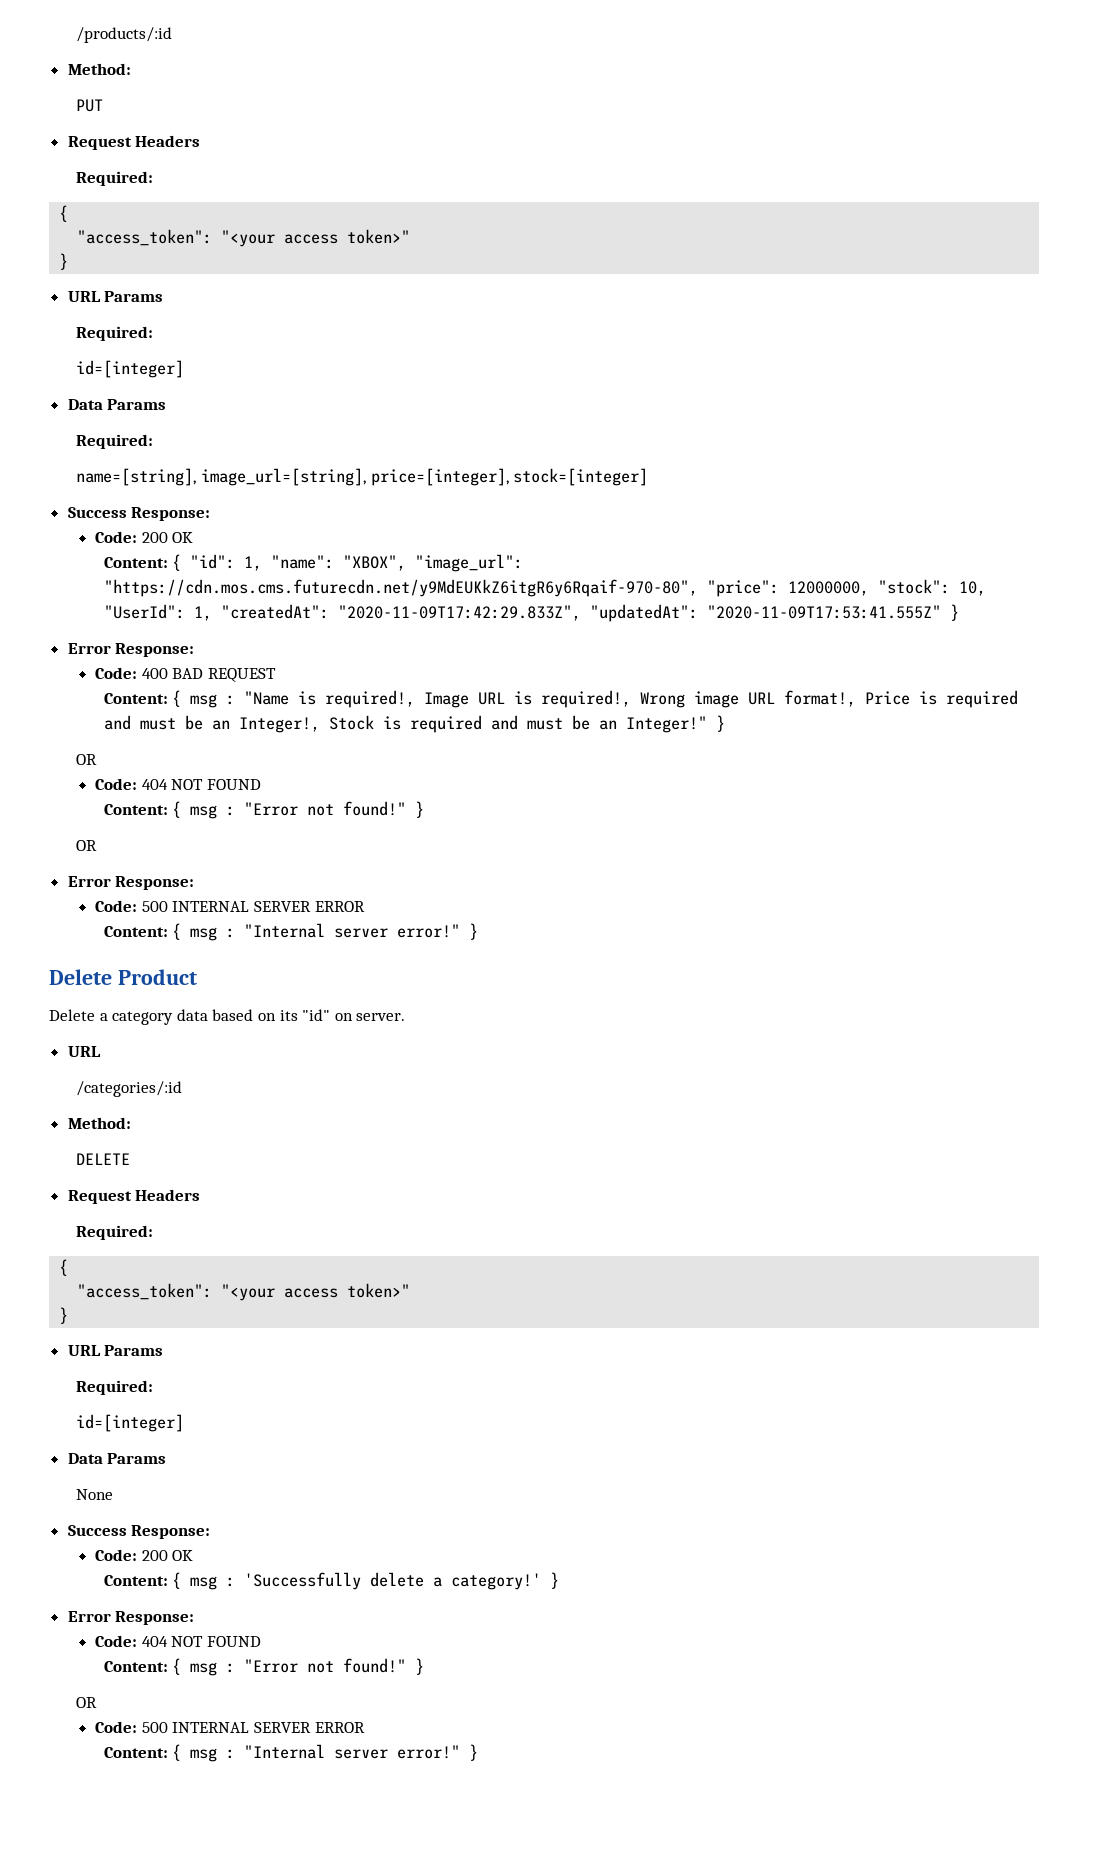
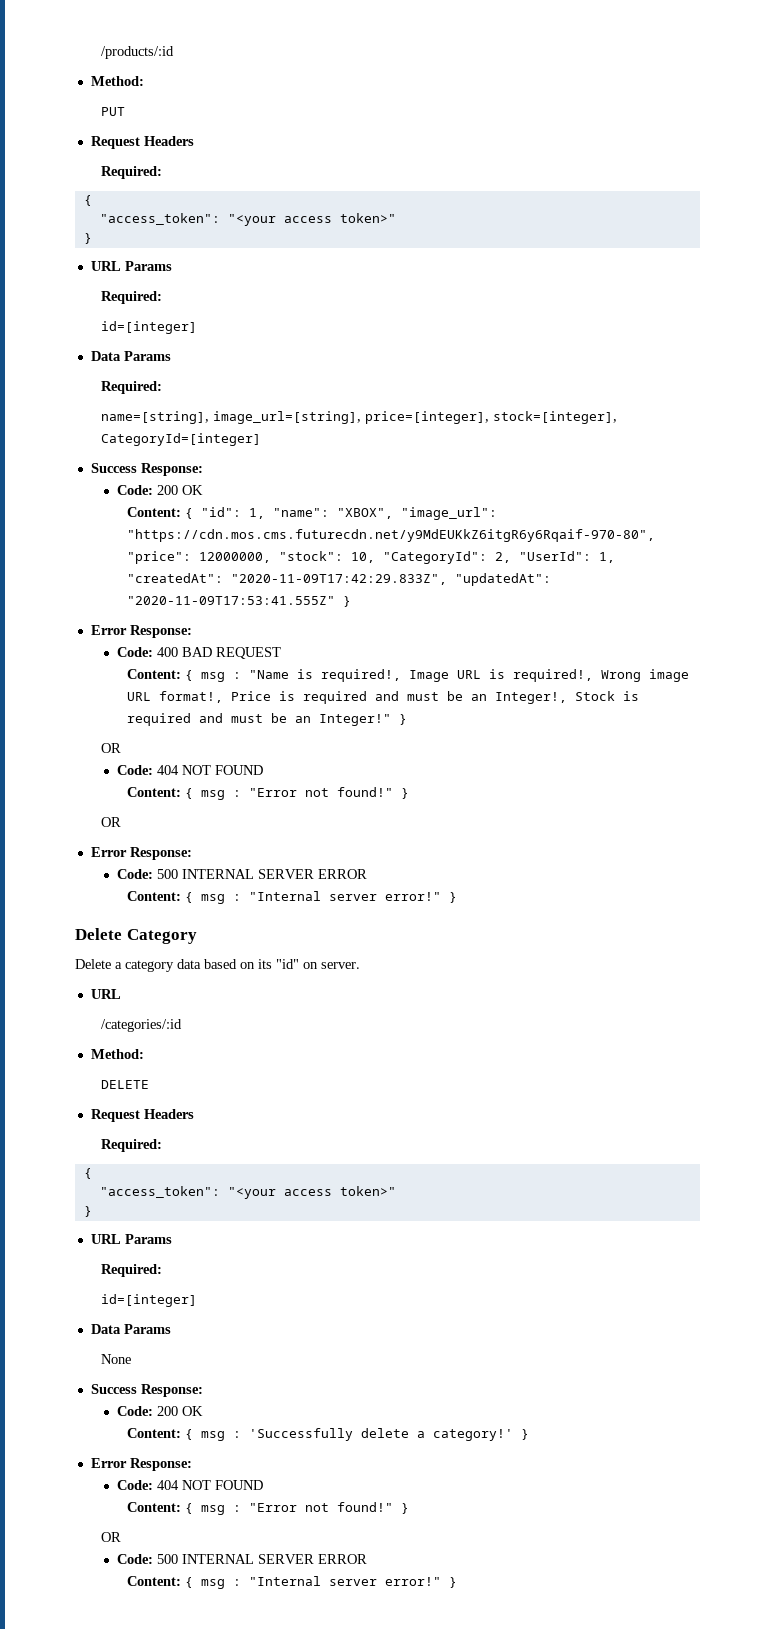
- name=[string], image_url=[string], price=[integer], stock=[integer]
+ name=[string], image_url=[string], price=[integer], stock=[integer], CategoryId=[integer]
- Content: { "id": 1, "name": "XBOX", "image_url": "https://cdn.mos.cms.futurecdn.net/y9MdEUKkZ6itgR6y6Rqaif-970-80", "price": 12000000, "stock": 10, "UserId": 1, "createdAt": "2020-11-09T17:42:29.833Z", "updatedAt": "2020-11-09T17:53:41.555Z" }
+ Content: { "id": 1, "name": "XBOX", "image_url": "https://cdn.mos.cms.futurecdn.net/y9MdEUKkZ6itgR6y6Rqaif-970-80", "price": 12000000, "stock": 10, "CategoryId": 2, "UserId": 1, "createdAt": "2020-11-09T17:42:29.833Z", "updatedAt": "2020-11-09T17:53:41.555Z" }
- Delete Product
+ Delete Category

